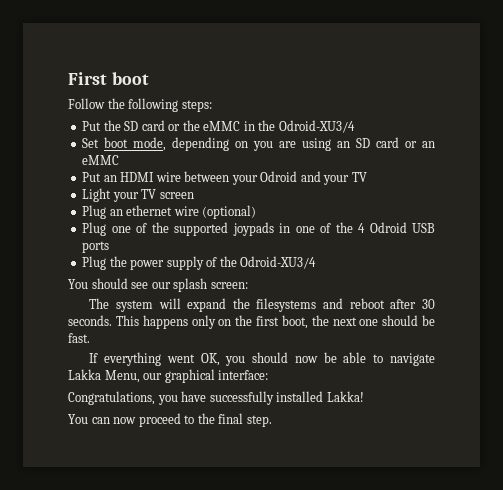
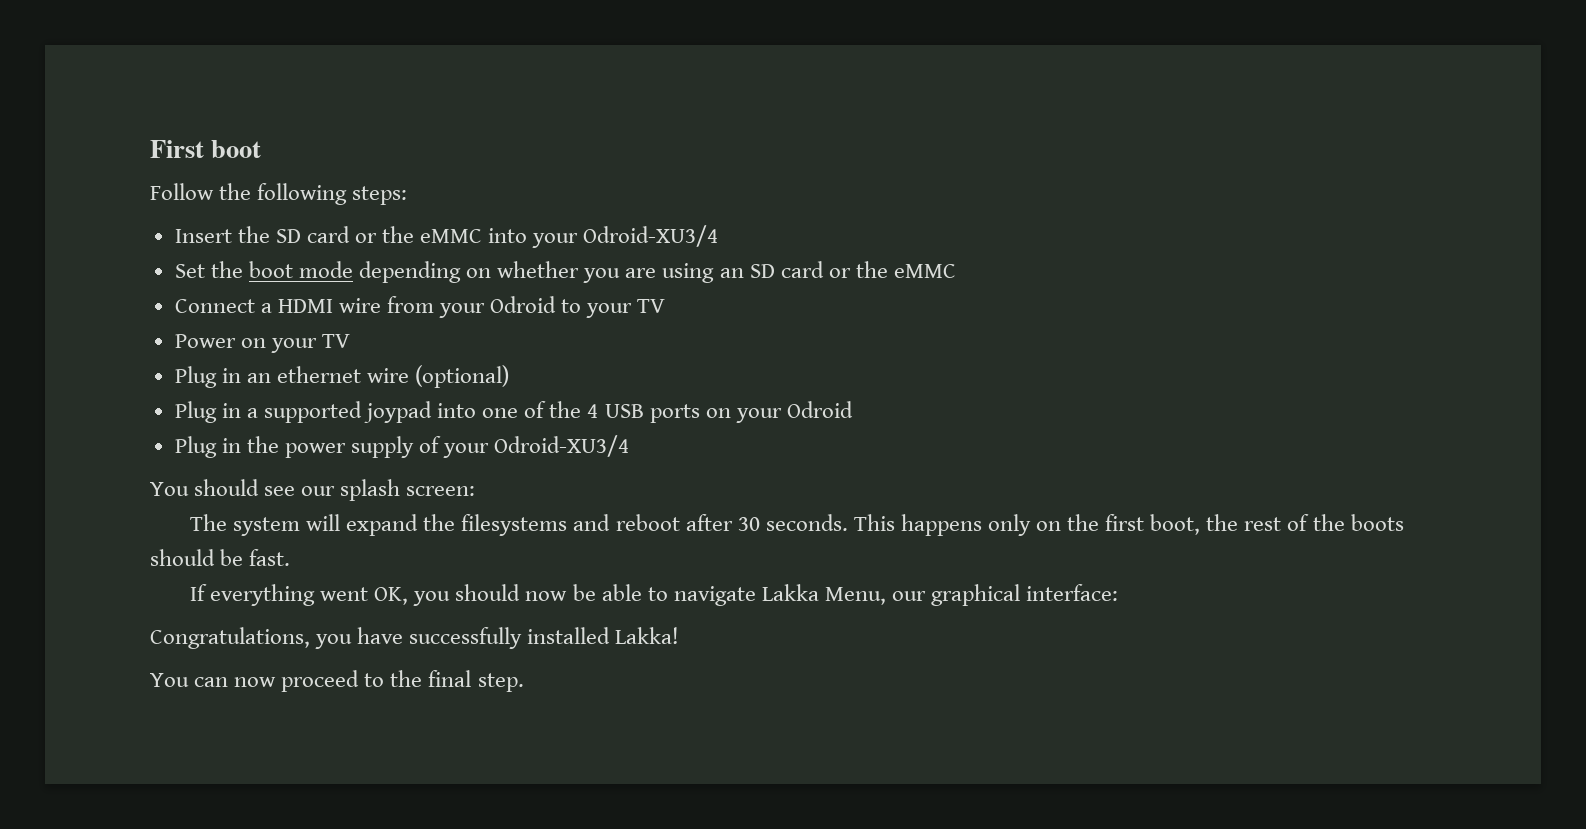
- Put the SD card or the eMMC in the Odroid-XU3/4
+ Insert the SD card or the eMMC into your Odroid-XU3/4
- Set boot mode, depending on you are using an SD card or an eMMC
+ Set the boot mode depending on whether you are using an SD card or the eMMC
- Put an HDMI wire between your Odroid and your TV
- Light your TV screen
- Plug an ethernet wire (optional)
+ Connect a HDMI wire from your Odroid to your TV
+ Power on your TV
+ Plug in an ethernet wire (optional)
- Plug one of the supported joypads in one of the 4 Odroid USB ports
- Plug the power supply of the Odroid-XU3/4
+ Plug in a supported joypad into one of the 4 USB ports on your Odroid
+ Plug in the power supply of your Odroid-XU3/4
- This happens only on the first boot, the next one should be fast.
+ This happens only on the first boot, the rest of the boots should be fast.

